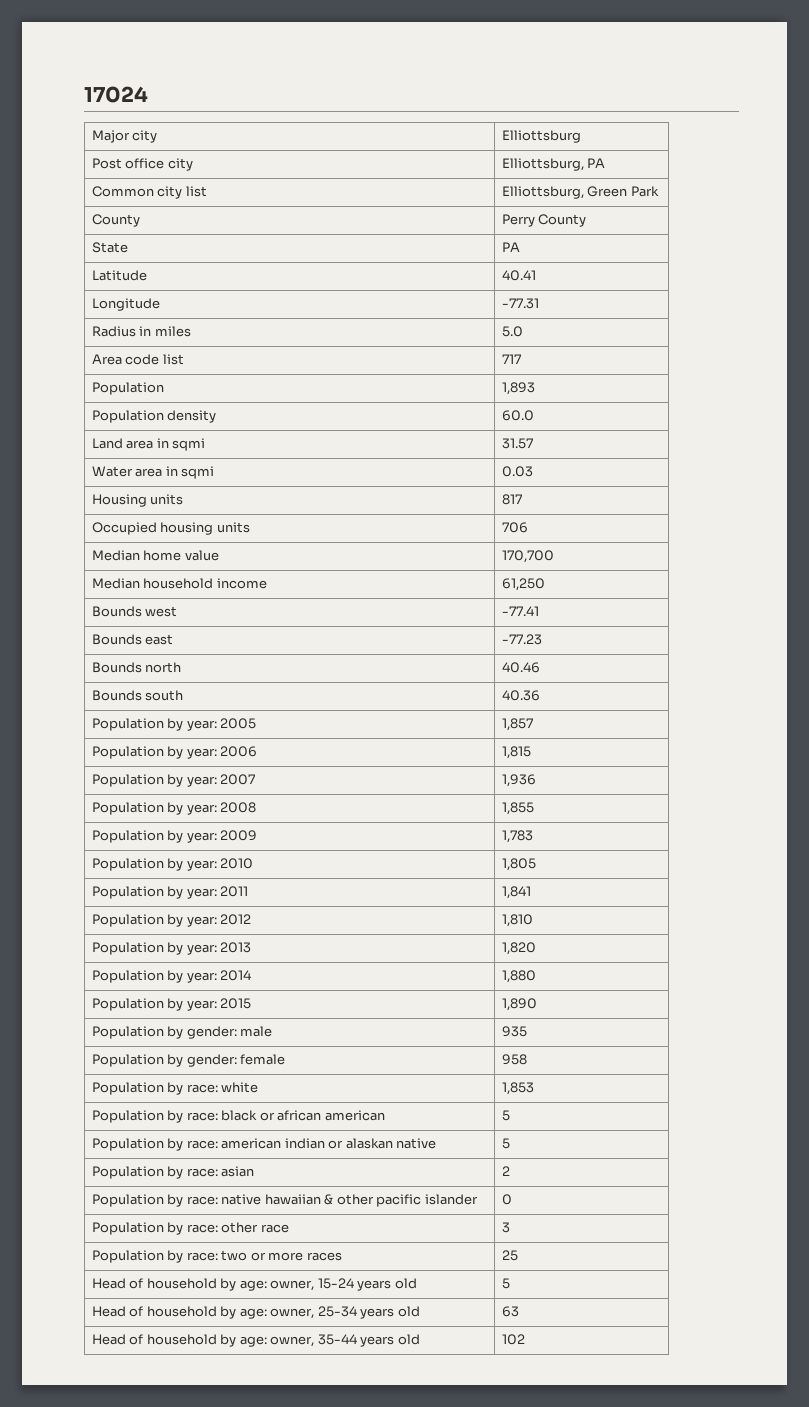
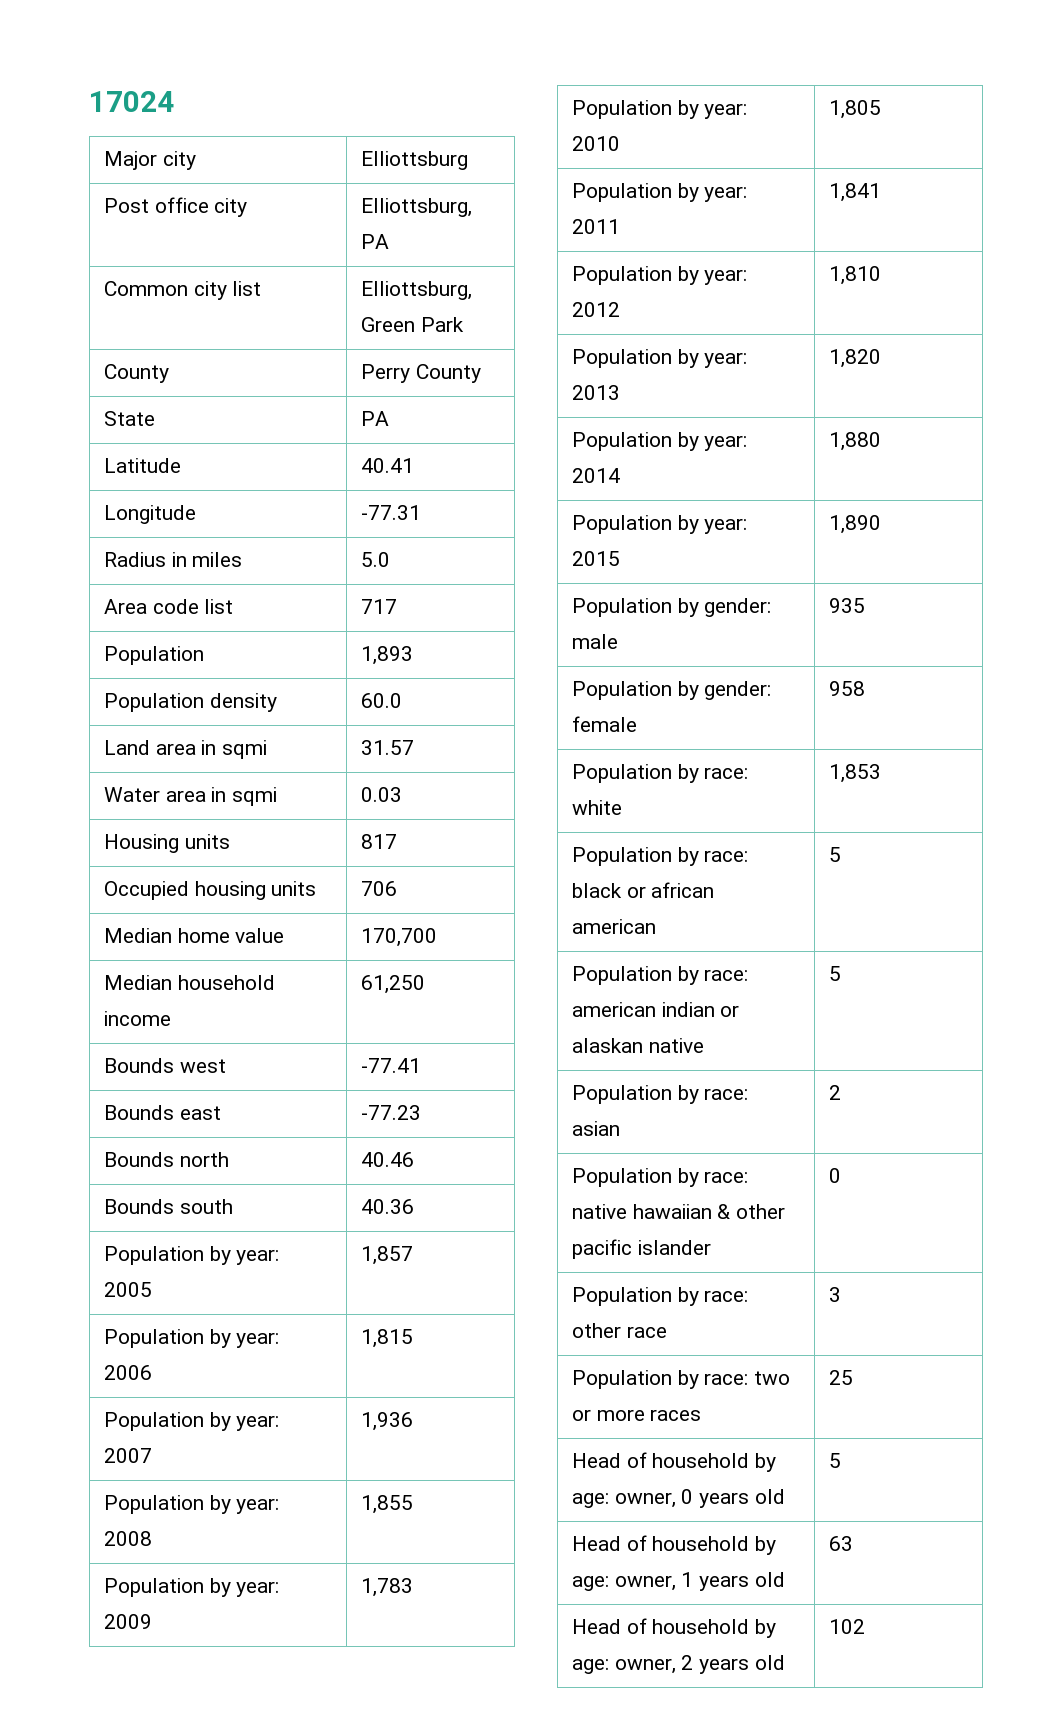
- Head of household by age: owner, 15-24 years old | 5
+ Head of household by age: owner, 0 years old | 5
- Head of household by age: owner, 25-34 years old | 63
+ Head of household by age: owner, 1 years old | 63
- Head of household by age: owner, 35-44 years old | 102
+ Head of household by age: owner, 2 years old | 102

